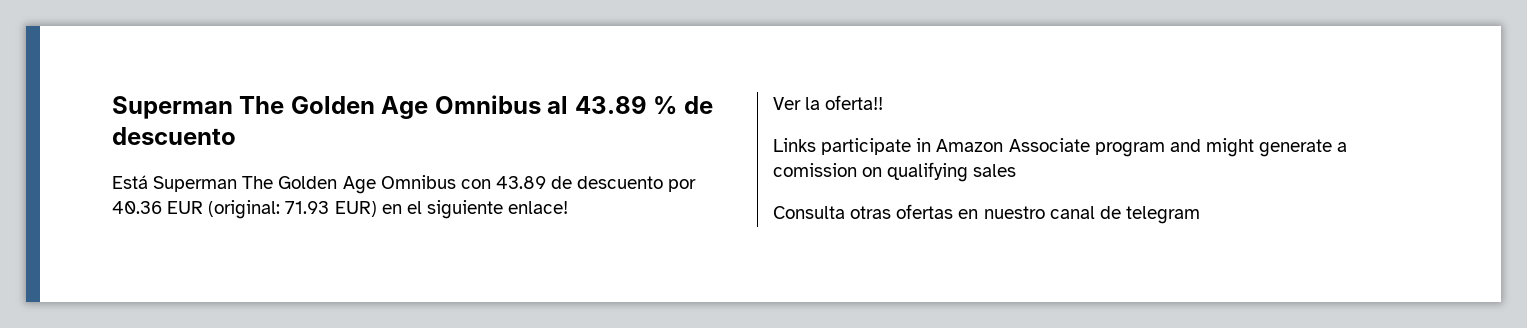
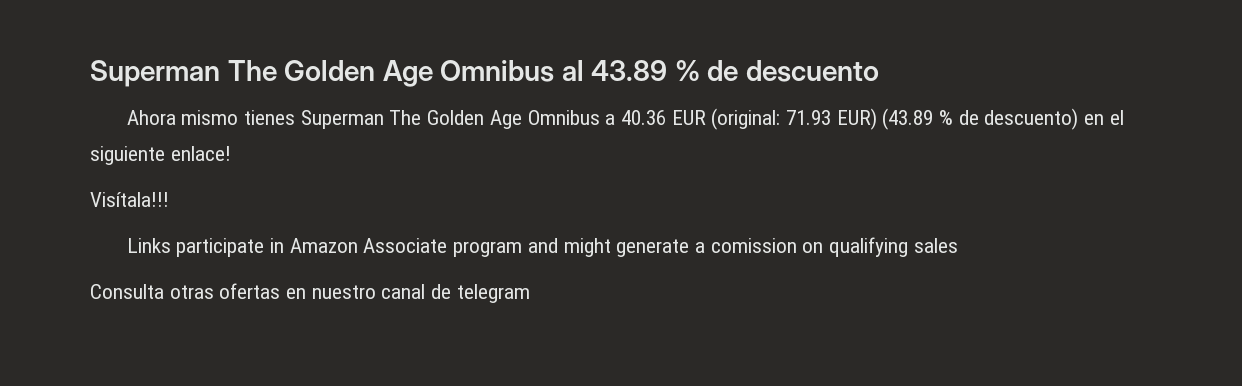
- Está Superman The Golden Age Omnibus con 43.89 de descuento por 40.36 EUR (original: 71.93 EUR) en el siguiente enlace!
+ Ahora mismo tienes Superman The Golden Age Omnibus a 40.36 EUR (original: 71.93 EUR) (43.89 % de descuento) en el siguiente enlace!
- Ver la oferta!!
+ Visítala!!!

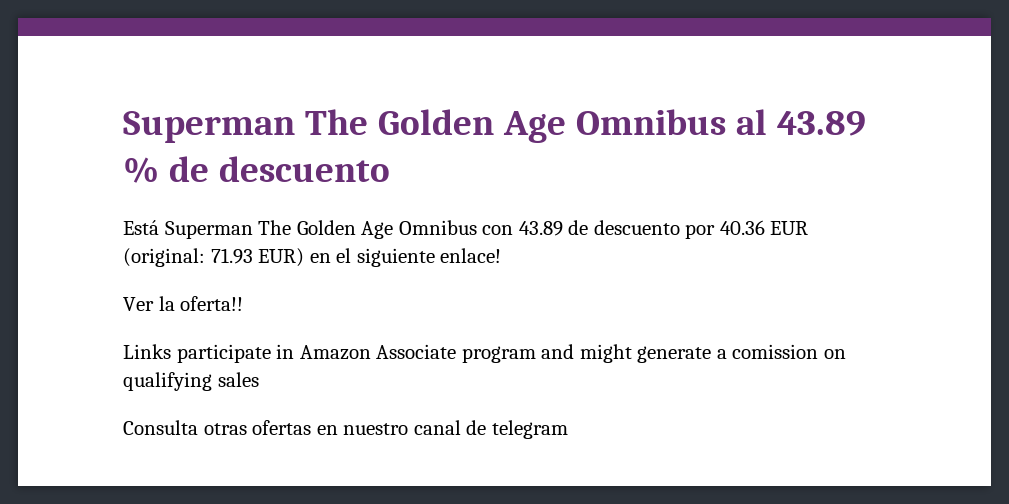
- Ahora mismo tienes Superman The Golden Age Omnibus a 40.36 EUR (original: 71.93 EUR) (43.89 % de descuento) en el siguiente enlace!
+ Está Superman The Golden Age Omnibus con 43.89 de descuento por 40.36 EUR (original: 71.93 EUR) en el siguiente enlace!
- Visítala!!!
+ Ver la oferta!!

